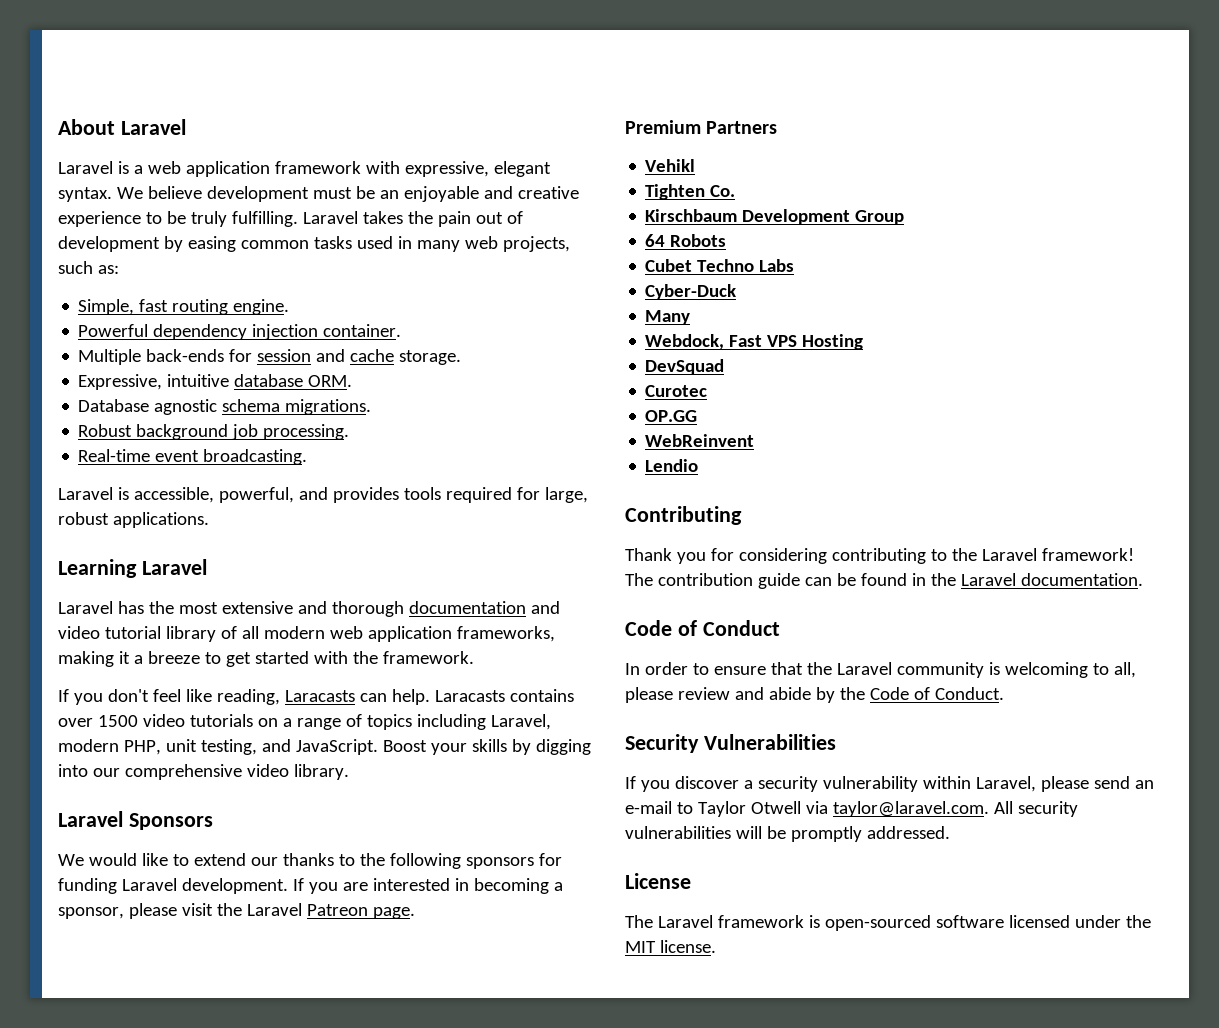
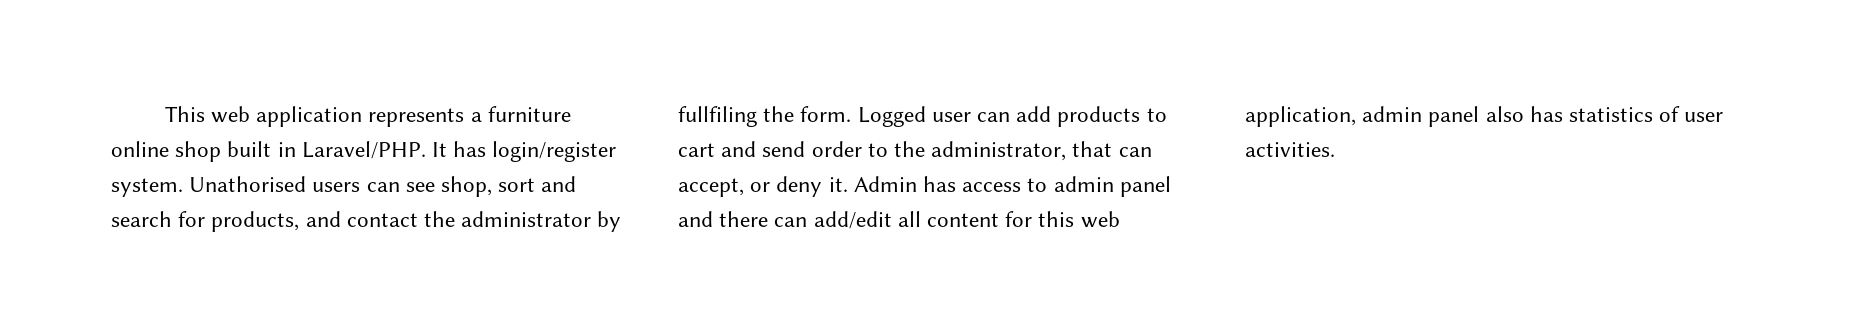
- About Laravel
- Laravel is a web application framework with expressive, elegant syntax. We believe development must be an enjoyable and creative experience to be truly fulfilling. Laravel takes the pain out of development by easing common tasks used in many web projects, such as:
- Simple, fast routing engine.
- Powerful dependency injection container.
- Multiple back-ends for session and cache storage.
- Expressive, intuitive database ORM.
- Database agnostic schema migrations.
- Robust background job processing.
- Real-time event broadcasting.
- Laravel is accessible, powerful, and provides tools required for large, robust applications.
- Learning Laravel
- Laravel has the most extensive and thorough documentation and video tutorial library of all modern web application frameworks, making it a breeze to get started with the framework.
- If you don't feel like reading, Laracasts can help. Laracasts contains over 1500 video tutorials on a range of topics including Laravel, modern PHP, unit testing, and JavaScript. Boost your skills by digging into our comprehensive video library.
- Laravel Sponsors
- We would like to extend our thanks to the following sponsors for funding Laravel development. If you are interested in becoming a sponsor, please visit the Laravel Patreon page.
- Premium Partners
- Vehikl
- Tighten Co.
- Kirschbaum Development Group
- 64 Robots
- Cubet Techno Labs
- Cyber-Duck
- Many
- Webdock, Fast VPS Hosting
- DevSquad
- Curotec
- OP.GG
- WebReinvent
- Lendio
- Contributing
- Thank you for considering contributing to the Laravel framework! The contribution guide can be found in the Laravel documentation.
- Code of Conduct
- In order to ensure that the Laravel community is welcoming to all, please review and abide by the Code of Conduct.
- Security Vulnerabilities
- If you discover a security vulnerability within Laravel, please send an e-mail to Taylor Otwell via taylor@laravel.com. All security vulnerabilities will be promptly addressed.
- License
- The Laravel framework is open-sourced software licensed under the MIT license.
+ This web application represents a furniture online shop built in Laravel/PHP. It has login/register system. Unathorised users can see shop, sort and search for products, and contact the administrator by fullfiling the form. Logged user can add products to cart and send order to the administrator, that can accept, or deny it. Admin has access to admin panel and there can add/edit all content for this web application, admin panel also has statistics of user activities.

